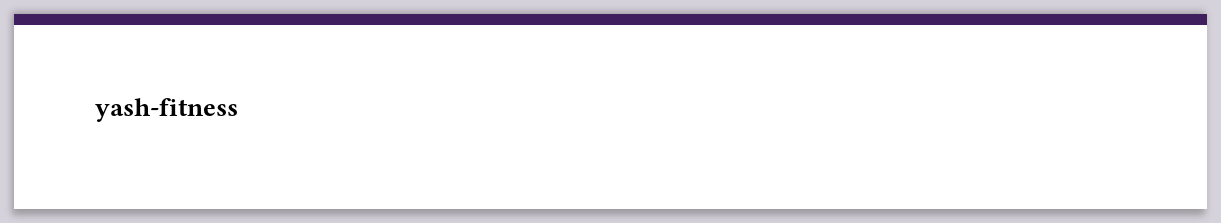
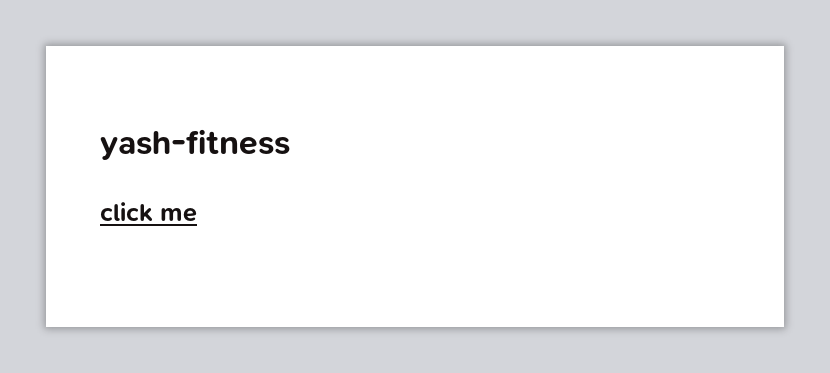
+ click me

